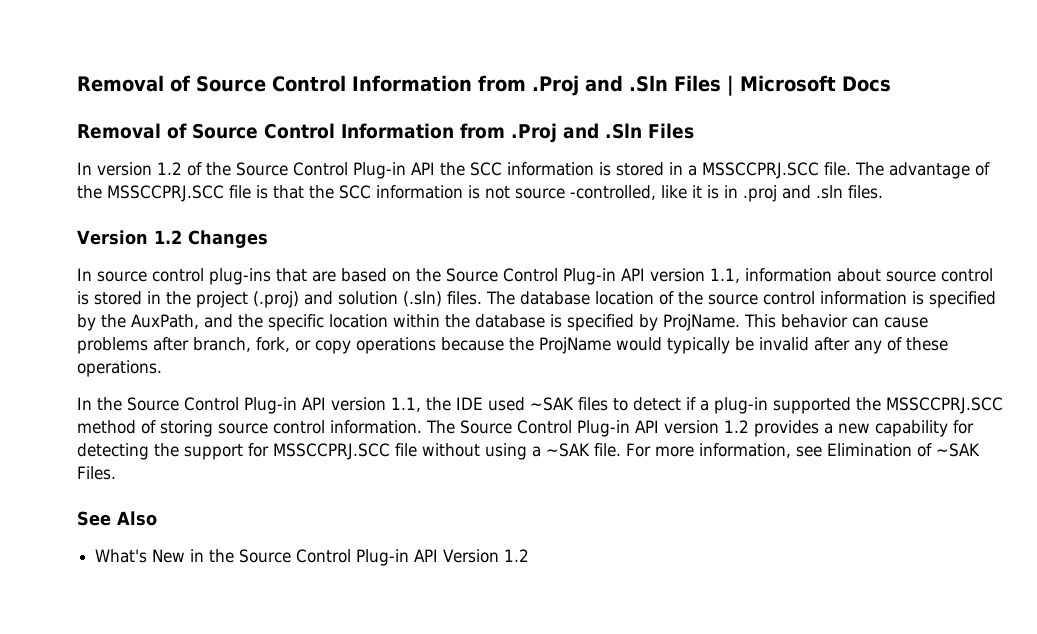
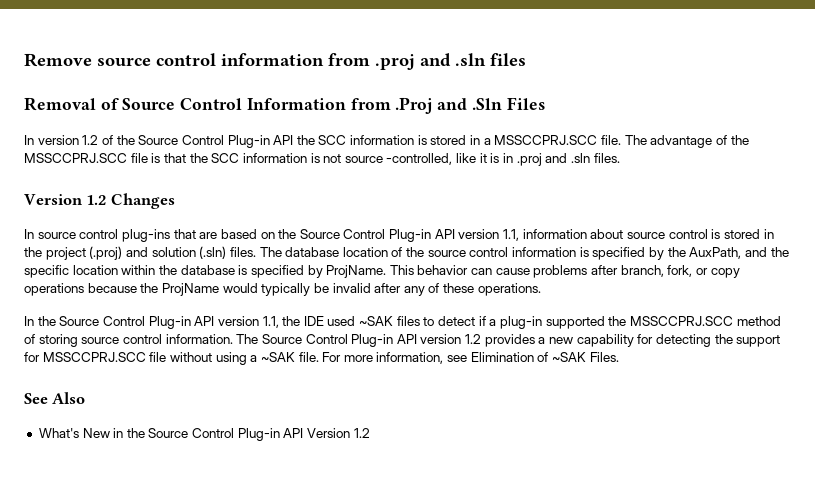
- Removal of Source Control Information from .Proj and .Sln Files | Microsoft Docs
+ Remove source control information from .proj and .sln files

